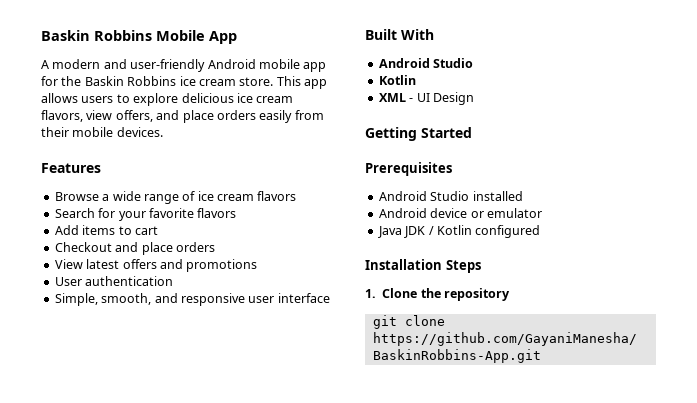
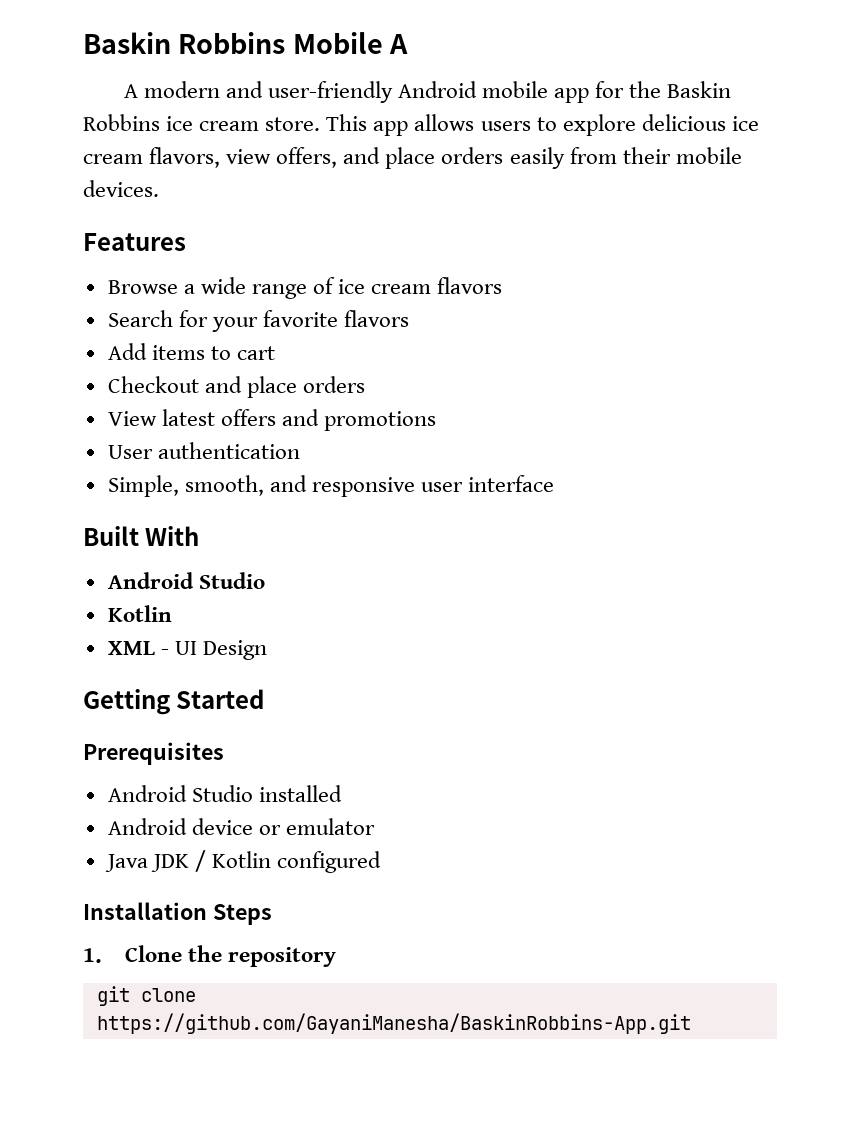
- Baskin Robbins Mobile App
+ Baskin Robbins Mobile A

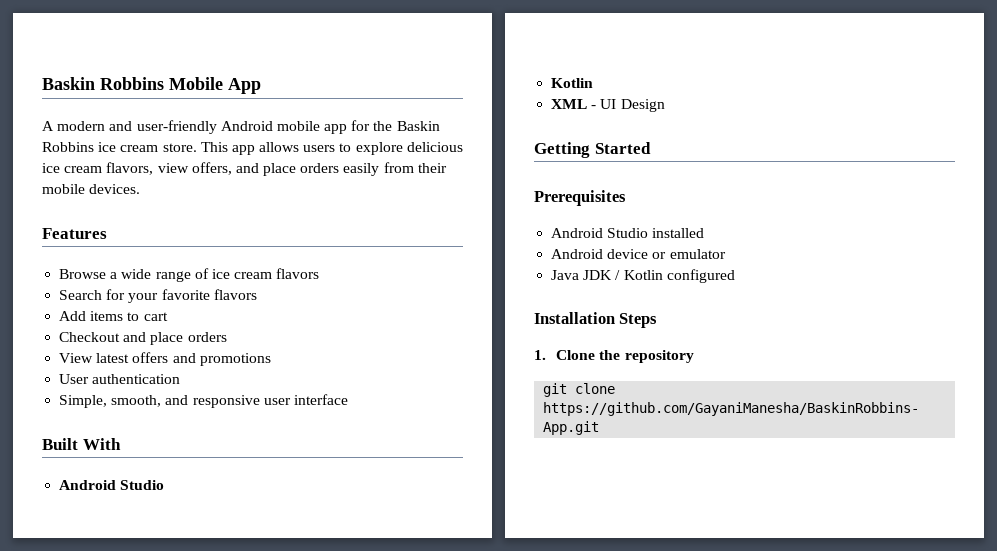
- Baskin Robbins Mobile A
+ Baskin Robbins Mobile App

